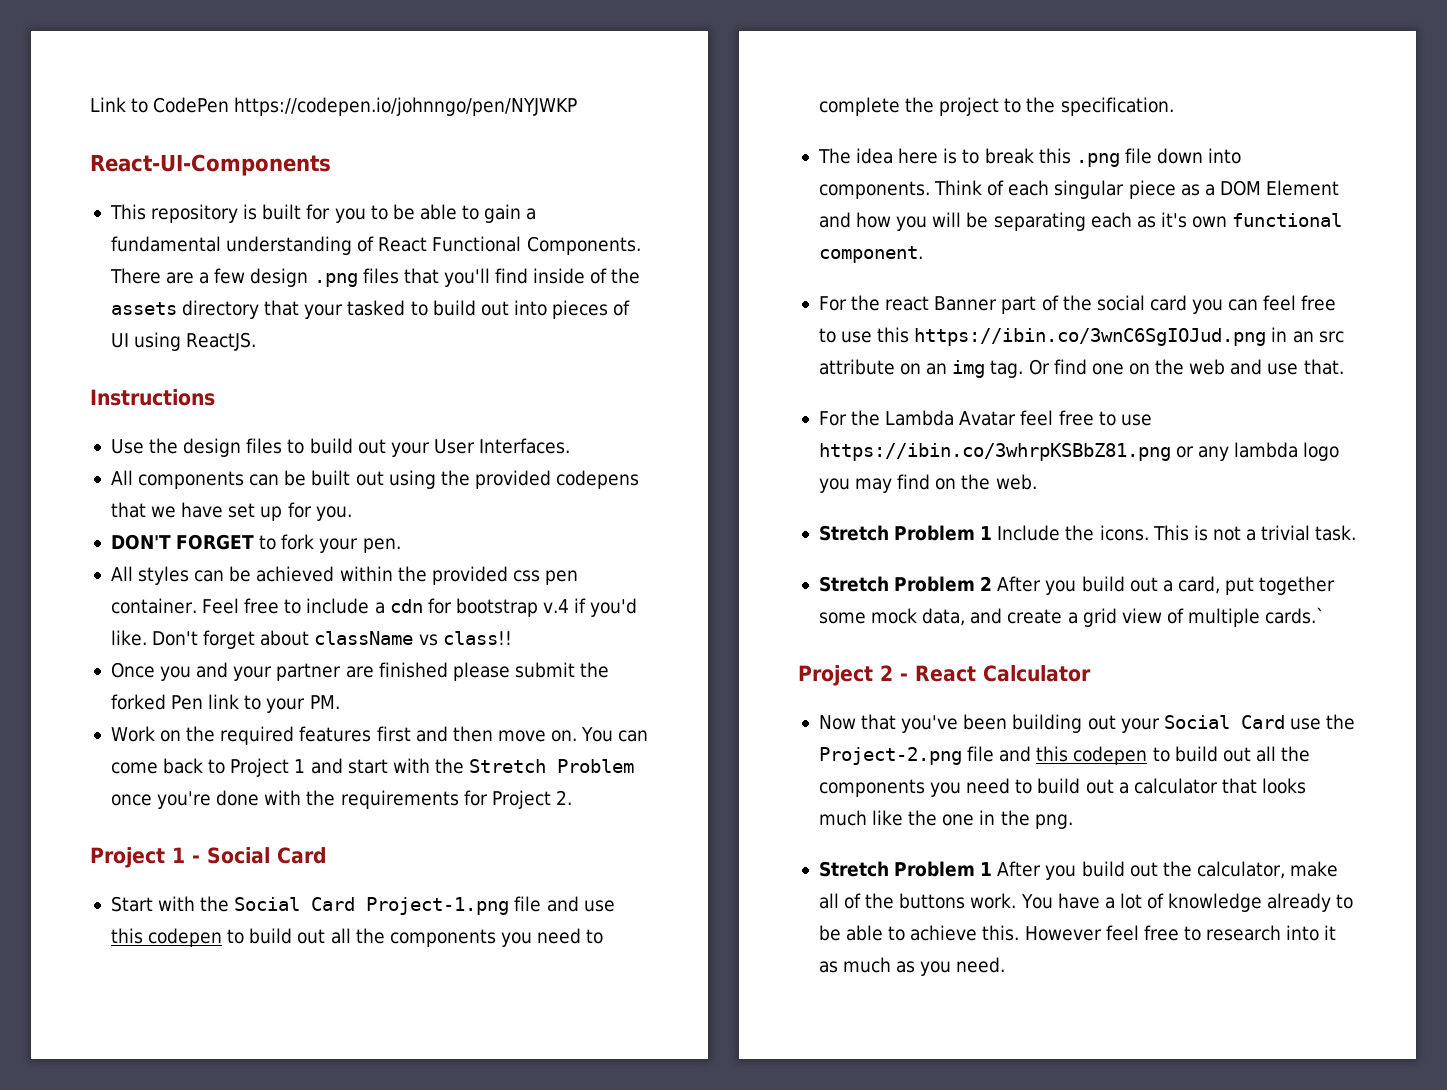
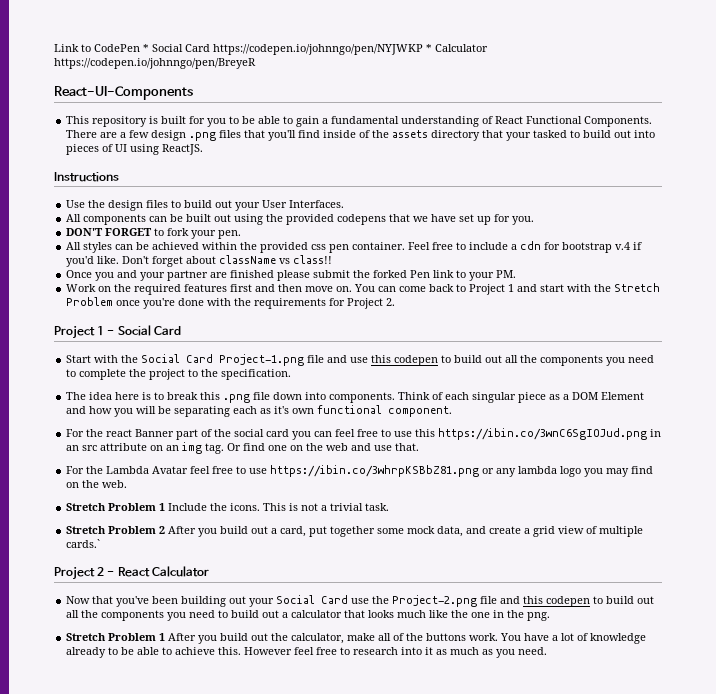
- Link to CodePen https://codepen.io/johnngo/pen/NYJWKP
+ Link to CodePen * Social Card https://codepen.io/johnngo/pen/NYJWKP * Calculator https://codepen.io/johnngo/pen/BreyeR

